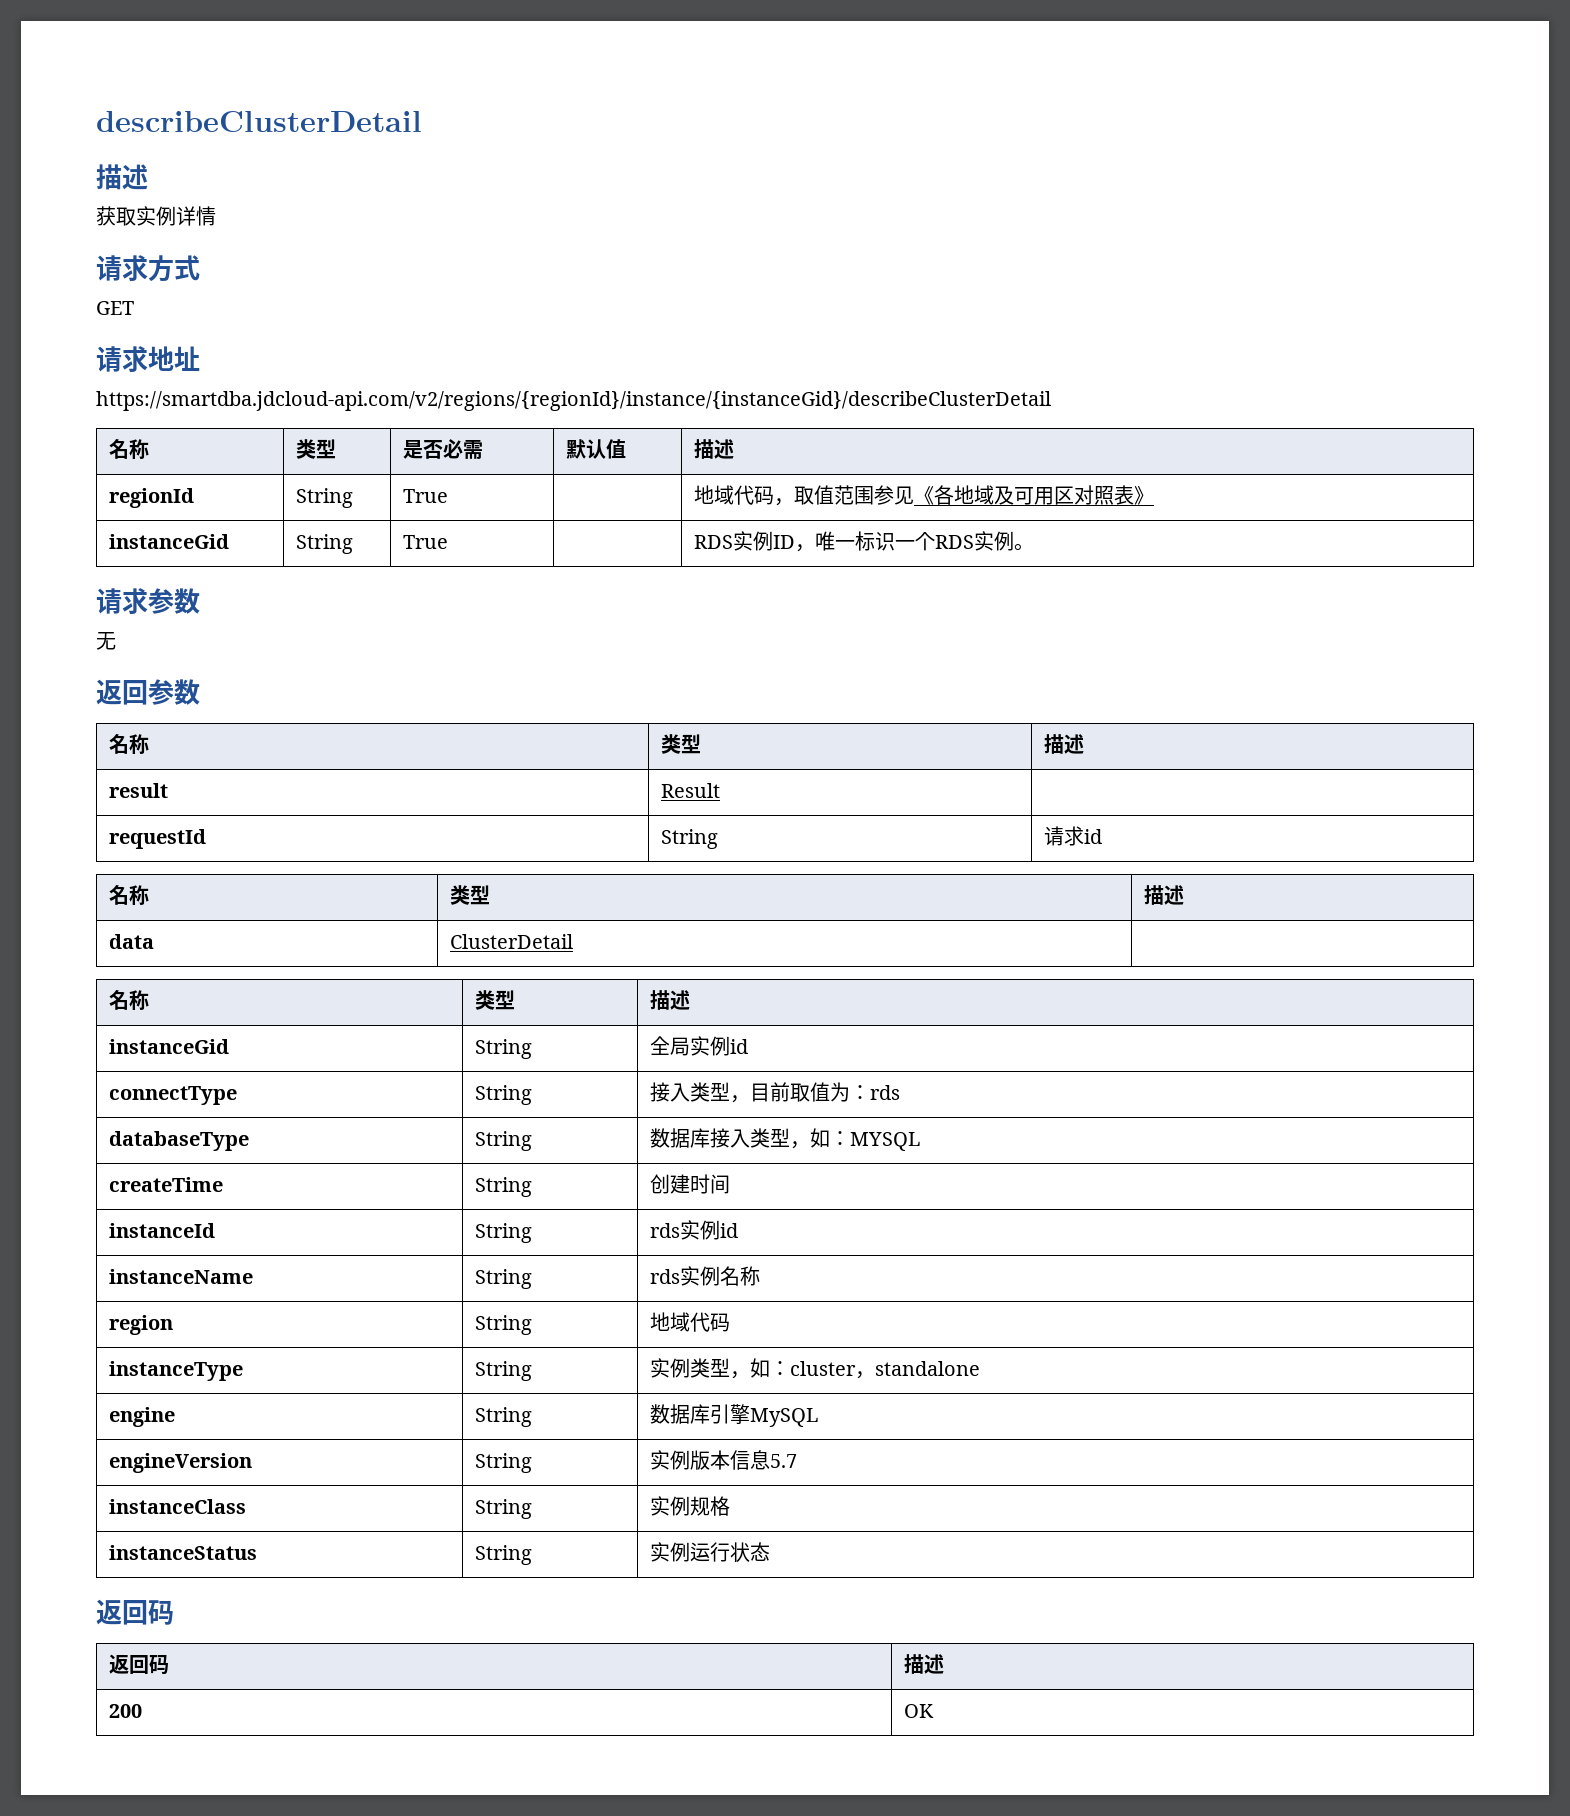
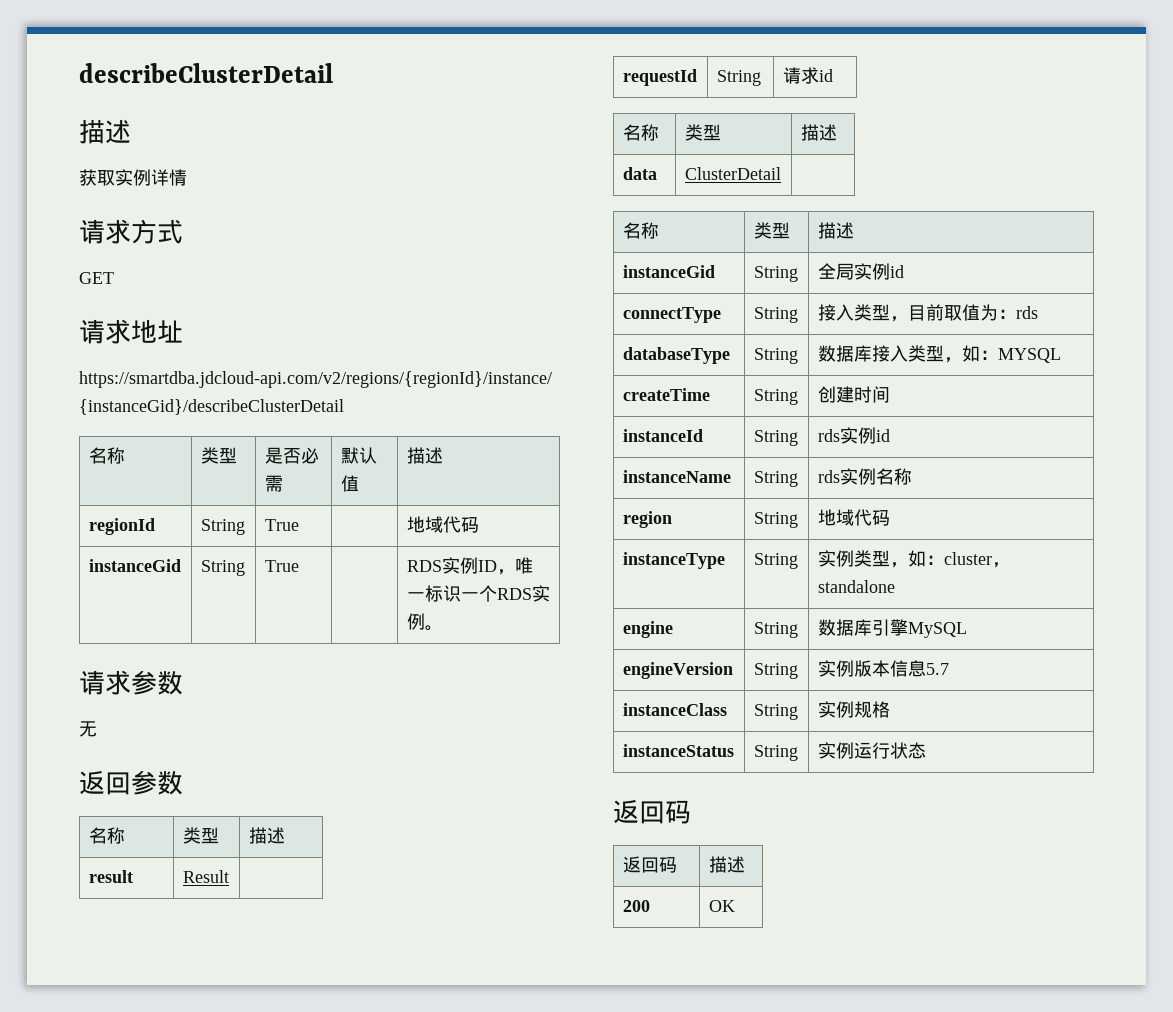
- regionId | String | True | | 地域代码，取值范围参见《各地域及可用区对照表》
+ regionId | String | True | | 地域代码

